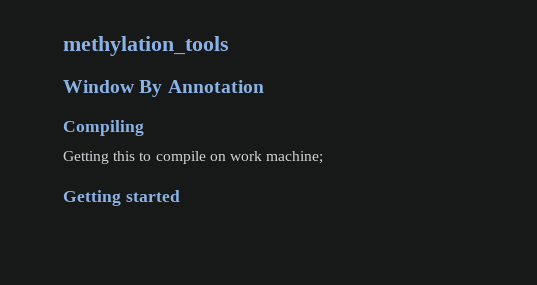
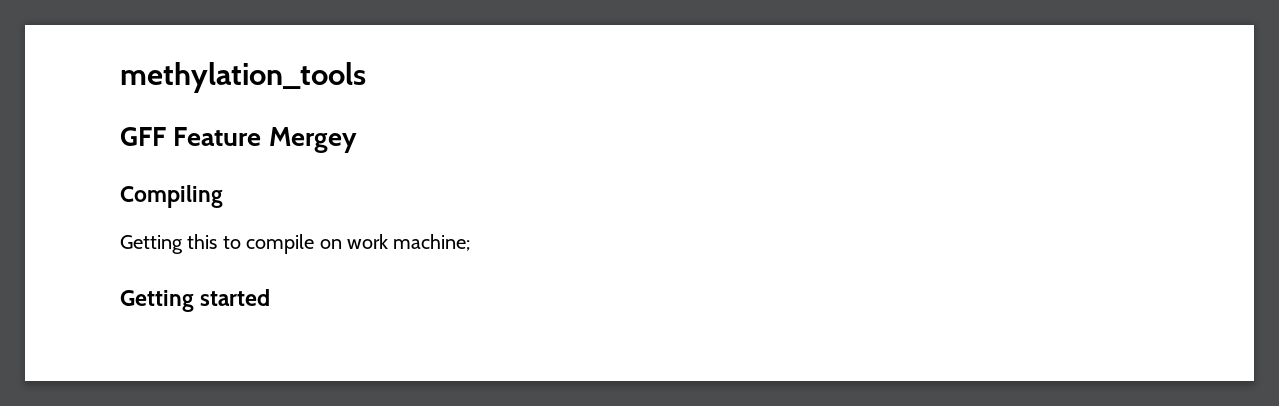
- Window By Annotation
+ GFF Feature Mergey

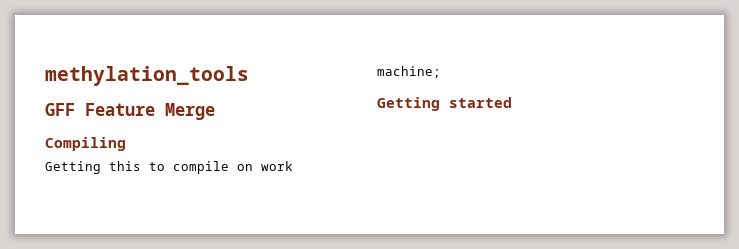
- GFF Feature Mergey
+ GFF Feature Merge

